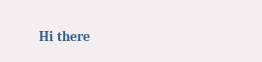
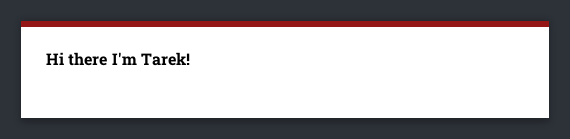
- Hi there
+ Hi there I'm Tarek!

